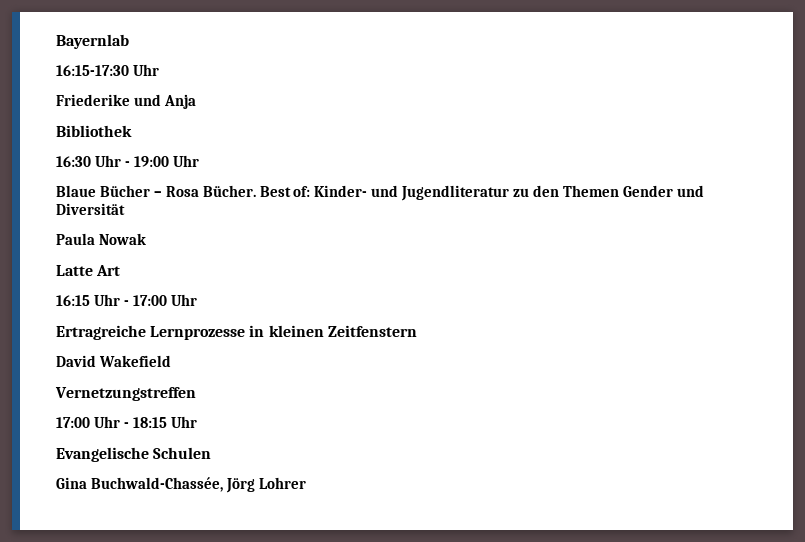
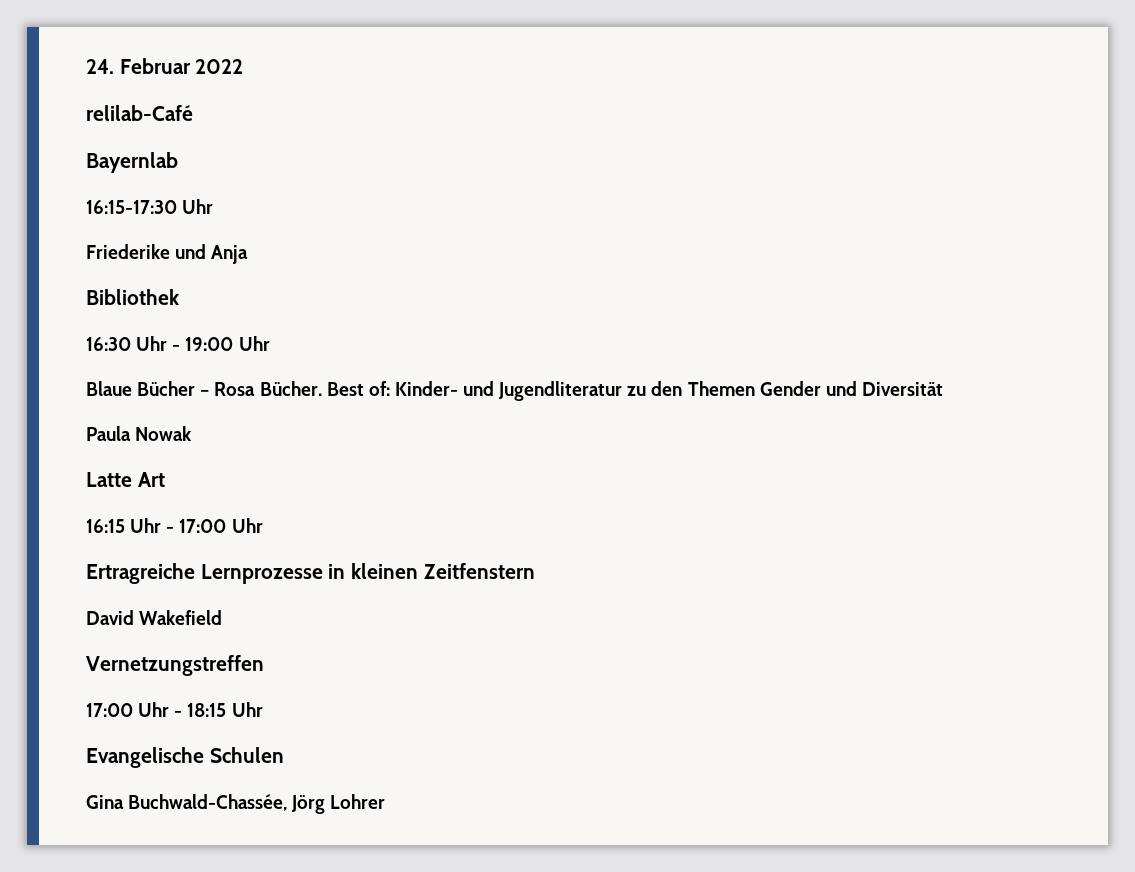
+ 24. Februar 2022
+ relilab-Café

